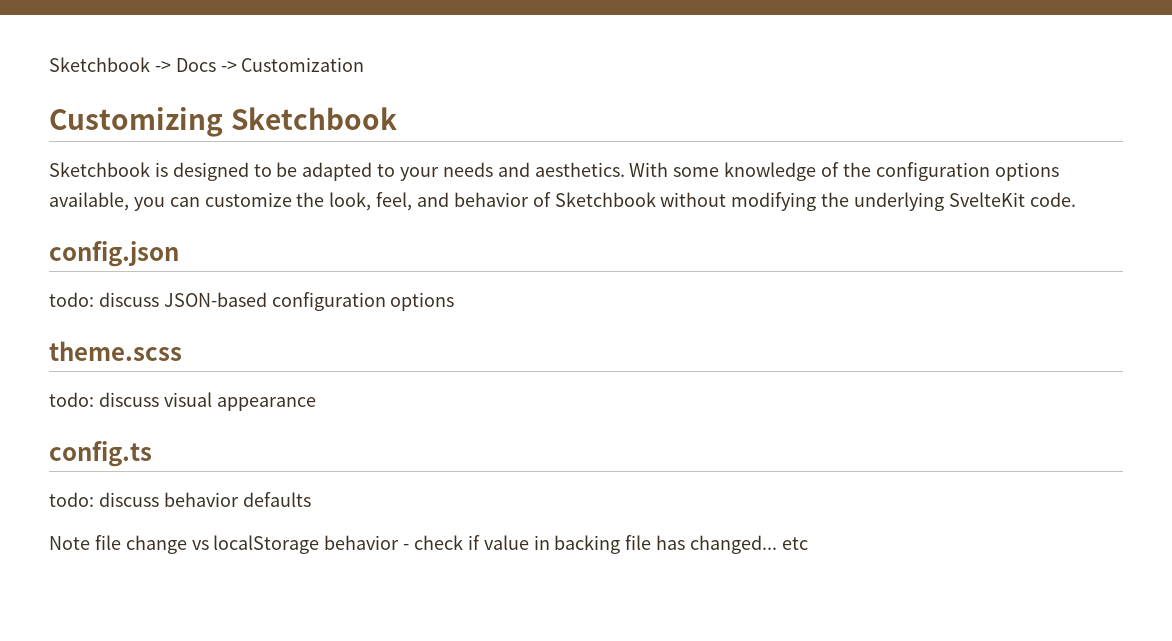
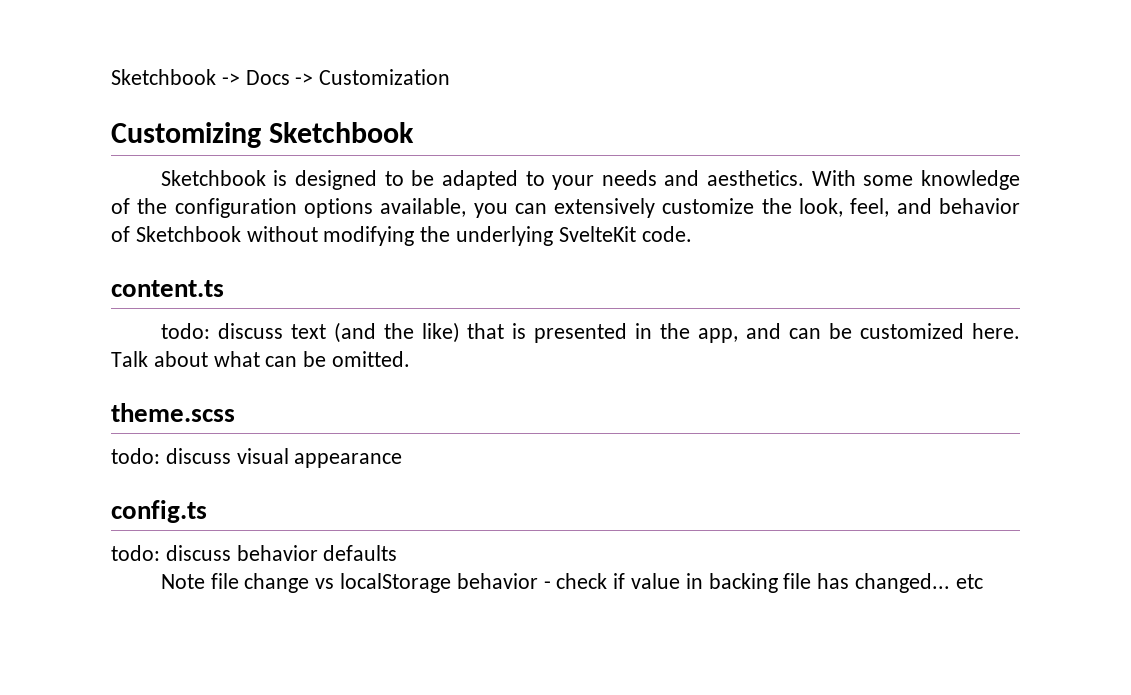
- With some knowledge of the configuration options available, you can customize the look, feel, and behavior of Sketchbook without modifying the underlying SvelteKit code.
+ With some knowledge of the configuration options available, you can extensively customize the look, feel, and behavior of Sketchbook without modifying the underlying SvelteKit code.
- config.json
- todo: discuss JSON-based configuration options
+ content.ts
+ todo: discuss text (and the like) that is presented in the app, and can be customized here. Talk about what can be omitted.

